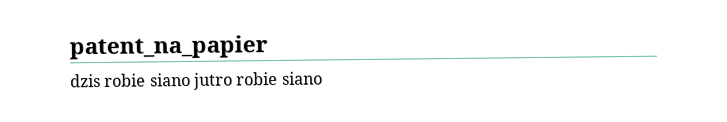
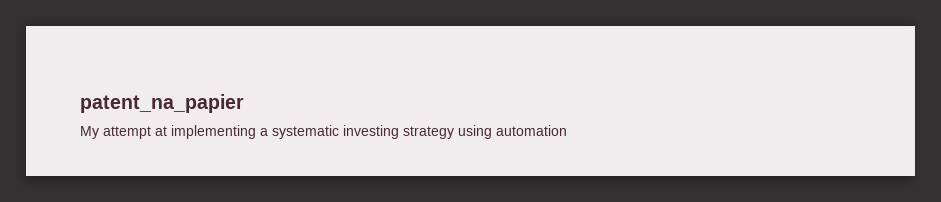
- dzis robie siano jutro robie siano
+ My attempt at implementing a systematic investing strategy using automation

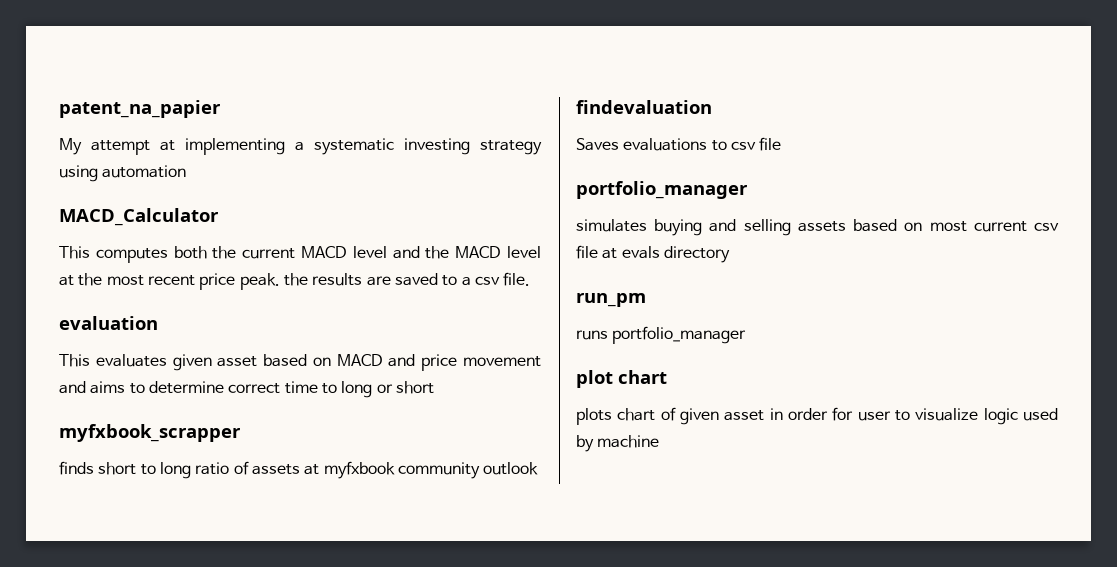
+ MACD_Calculator
+ This computes both the current MACD level and the MACD level at the most recent price peak. the results are saved to a csv file.
+ evaluation
+ This evaluates given asset based on MACD and price movement and aims to determine correct time to long or short
+ myfxbook_scrapper
+ finds short to long ratio of assets at myfxbook community outlook
+ findevaluation
+ Saves evaluations to csv file
+ portfolio_manager
+ simulates buying and selling assets based on most current csv file at evals directory
+ run_pm
+ runs portfolio_manager
+ plot chart
+ plots chart of given asset in order for user to visualize logic used by machine

